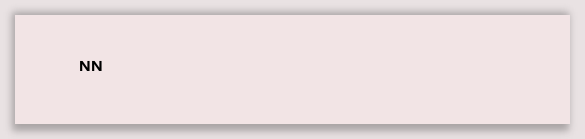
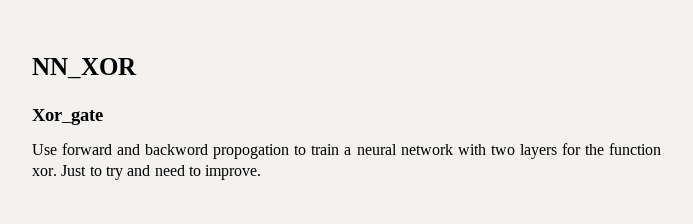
- NN
+ NN_XOR
+ Xor_gate
+ Use forward and backword propogation to train a neural network with two layers for the function xor. Just to try and need to improve.

